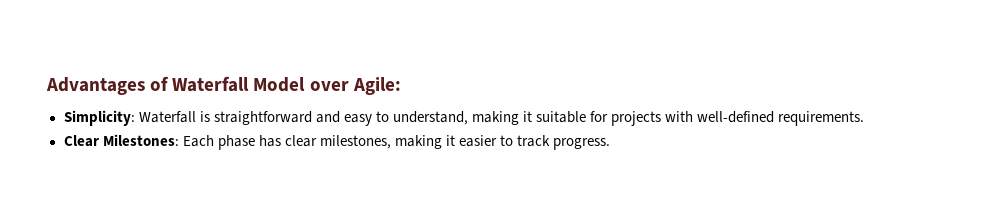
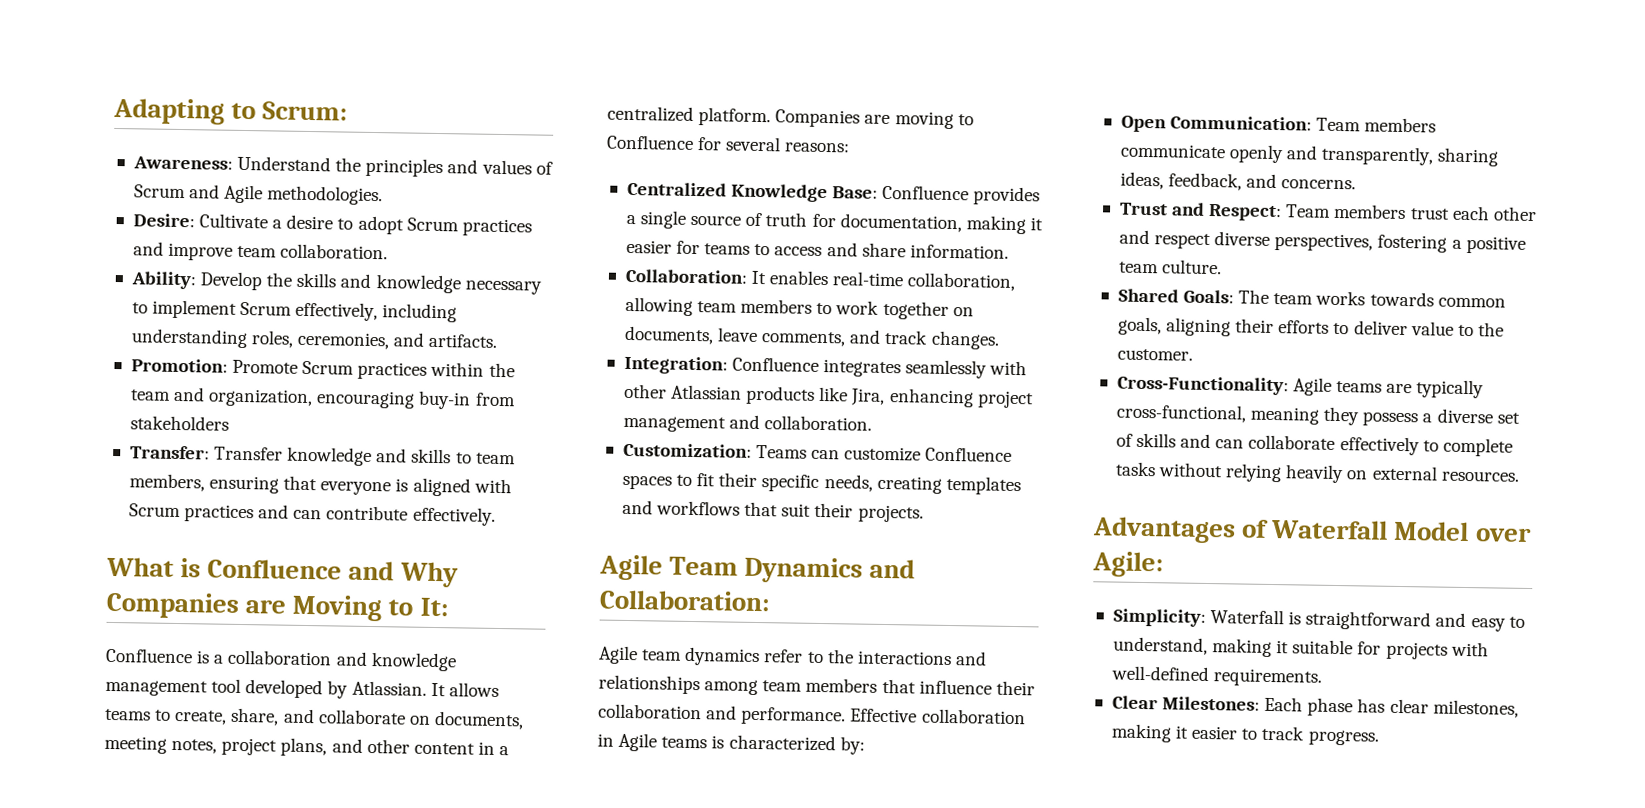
+ Adapting to Scrum:
+ Awareness: Understand the principles and values of Scrum and Agile methodologies.
+ Desire: Cultivate a desire to adopt Scrum practices and improve team collaboration.
+ Ability: Develop the skills and knowledge necessary to implement Scrum effectively, including understanding roles, ceremonies, and artifacts.
+ Promotion: Promote Scrum practices within the team and organization, encouraging buy-in from stakeholders
+ Transfer: Transfer knowledge and skills to team members, ensuring that everyone is aligned with Scrum practices and can contribute effectively.
+ What is Confluence and Why Companies are Moving to It:
+ Confluence is a collaboration and knowledge management tool developed by Atlassian. It allows teams to create, share, and collaborate on documents, meeting notes, project plans, and other content in a centralized platform. Companies are moving to Confluence for several reasons:
+ Centralized Knowledge Base: Confluence provides a single source of truth for documentation, making it easier for teams to access and share information.
+ Collaboration: It enables real-time collaboration, allowing team members to work together on documents, leave comments, and track changes.
+ Integration: Confluence integrates seamlessly with other Atlassian products like Jira, enhancing project management and collaboration.
+ Customization: Teams can customize Confluence spaces to fit their specific needs, creating templates and workflows that suit their projects.
+ Agile Team Dynamics and Collaboration:
+ Agile team dynamics refer to the interactions and relationships among team members that influence their collaboration and performance. Effective collaboration in Agile teams is characterized by:
+ Open Communication: Team members communicate openly and transparently, sharing ideas, feedback, and concerns.
+ Trust and Respect: Team members trust each other and respect diverse perspectives, fostering a positive team culture.
+ Shared Goals: The team works towards common goals, aligning their efforts to deliver value to the customer.
+ Cross-Functionality: Agile teams are typically cross-functional, meaning they possess a diverse set of skills and can collaborate effectively to complete tasks without relying heavily on external resources.

